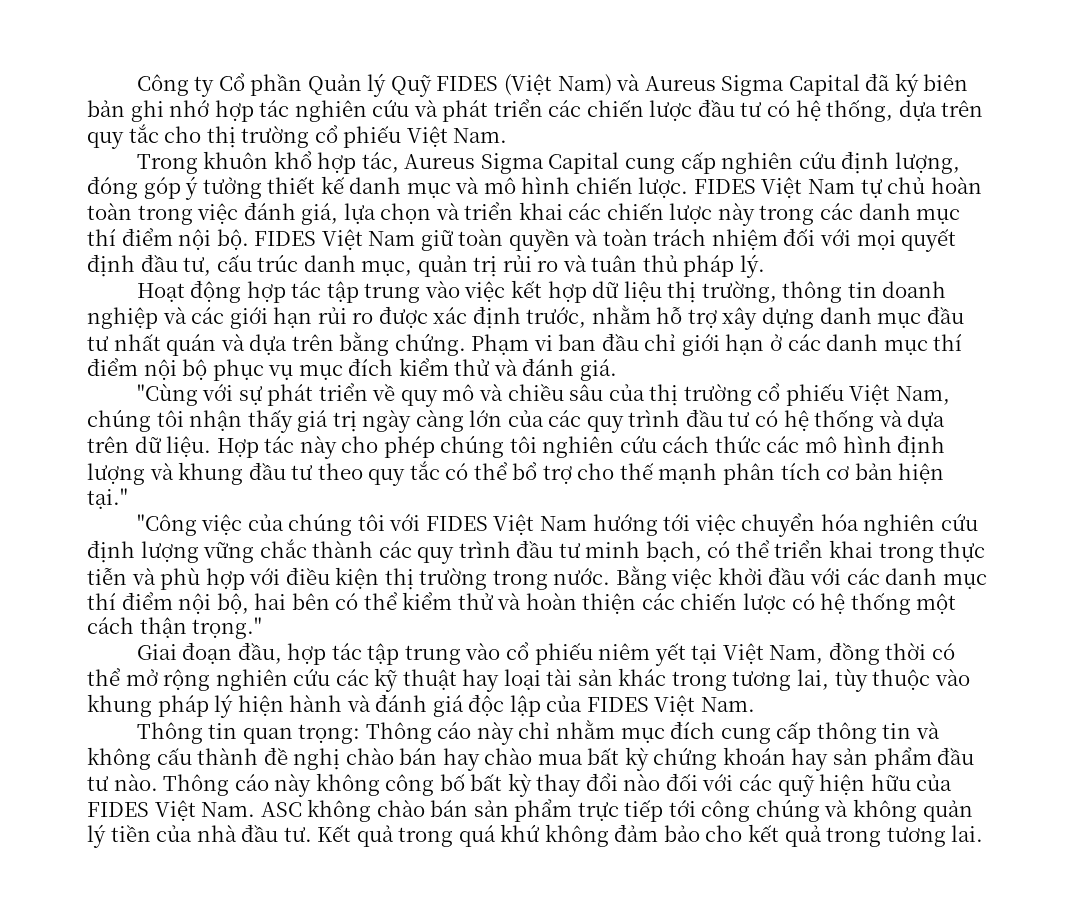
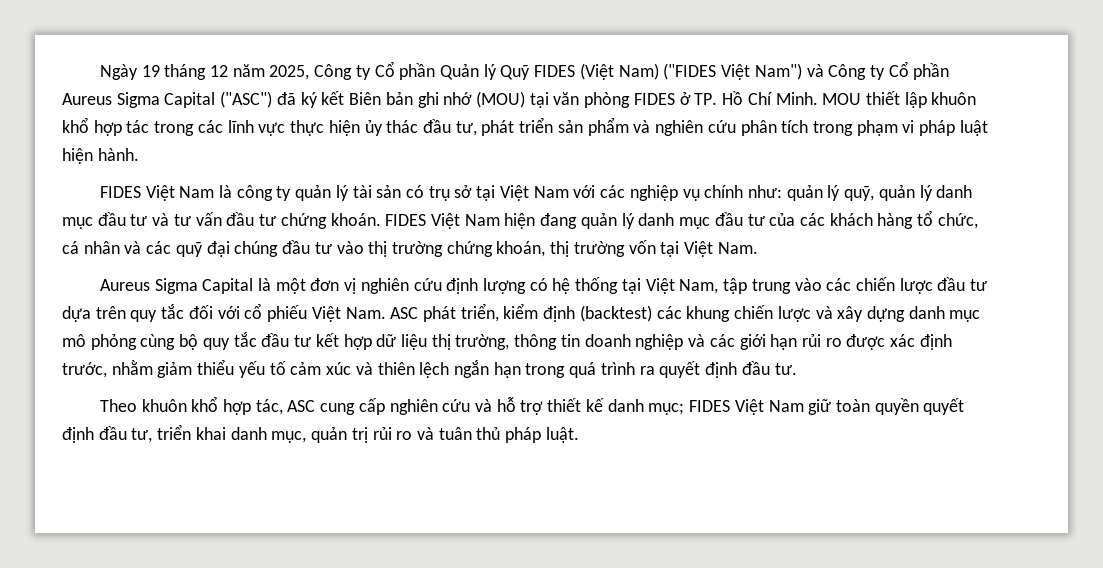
- Công ty Cổ phần Quản lý Quỹ FIDES (Việt Nam) và Aureus Sigma Capital đã ký biên bản ghi nhớ hợp tác nghiên cứu và phát triển các chiến lược đầu tư có hệ thống, dựa trên quy tắc cho thị trường cổ phiếu Việt Nam.
- Trong khuôn khổ hợp tác, Aureus Sigma Capital cung cấp nghiên cứu định lượng, đóng góp ý tưởng thiết kế danh mục và mô hình chiến lược. FIDES Việt Nam tự chủ hoàn toàn trong việc đánh giá, lựa chọn và triển khai các chiến lược này trong các danh mục thí điểm nội bộ. FIDES Việt Nam giữ toàn quyền và toàn trách nhiệm đối với mọi quyết định đầu tư, cấu trúc danh mục, quản trị rủi ro và tuân thủ pháp lý.
- Hoạt động hợp tác tập trung vào việc kết hợp dữ liệu thị trường, thông tin doanh nghiệp và các giới hạn rủi ro được xác định trước, nhằm hỗ trợ xây dựng danh mục đầu tư nhất quán và dựa trên bằng chứng. Phạm vi ban đầu chỉ giới hạn ở các danh mục thí điểm nội bộ phục vụ mục đích kiểm thử và đánh giá.
- "Cùng với sự phát triển về quy mô và chiều sâu của thị trường cổ phiếu Việt Nam, chúng tôi nhận thấy giá trị ngày càng lớn của các quy trình đầu tư có hệ thống và dựa trên dữ liệu. Hợp tác này cho phép chúng tôi nghiên cứu cách thức các mô hình định lượng và khung đầu tư theo quy tắc có thể bổ trợ cho thế mạnh phân tích cơ bản hiện tại."
- "Công việc của chúng tôi với FIDES Việt Nam hướng tới việc chuyển hóa nghiên cứu định lượng vững chắc thành các quy trình đầu tư minh bạch, có thể triển khai trong thực tiễn và phù hợp với điều kiện thị trường trong nước. Bằng việc khởi đầu với các danh mục thí điểm nội bộ, hai bên có thể kiểm thử và hoàn thiện các chiến lược có hệ thống một cách thận trọng."
- Giai đoạn đầu, hợp tác tập trung vào cổ phiếu niêm yết tại Việt Nam, đồng thời có thể mở rộng nghiên cứu các kỹ thuật hay loại tài sản khác trong tương lai, tùy thuộc vào khung pháp lý hiện hành và đánh giá độc lập của FIDES Việt Nam.
- Thông tin quan trọng: Thông cáo này chỉ nhằm mục đích cung cấp thông tin và không cấu thành đề nghị chào bán hay chào mua bất kỳ chứng khoán hay sản phẩm đầu tư nào. Thông cáo này không công bố bất kỳ thay đổi nào đối với các quỹ hiện hữu của FIDES Việt Nam. ASC không chào bán sản phẩm trực tiếp tới công chúng và không quản lý tiền của nhà đầu tư. Kết quả trong quá khứ không đảm bảo cho kết quả trong tương lai.
+ Ngày 19 tháng 12 năm 2025, Công ty Cổ phần Quản lý Quỹ FIDES (Việt Nam) ("FIDES Việt Nam") và Công ty Cổ phần Aureus Sigma Capital ("ASC") đã ký kết Biên bản ghi nhớ (MOU) tại văn phòng FIDES ở TP. Hồ Chí Minh. MOU thiết lập khuôn khổ hợp tác trong các lĩnh vực thực hiện ủy thác đầu tư, phát triển sản phẩm và nghiên cứu phân tích trong phạm vi pháp luật hiện hành.
+ FIDES Việt Nam là công ty quản lý tài sản có trụ sở tại Việt Nam với các nghiệp vụ chính như: quản lý quỹ, quản lý danh mục đầu tư và tư vấn đầu tư chứng khoán. FIDES Việt Nam hiện đang quản lý danh mục đầu tư của các khách hàng tổ chức, cá nhân và các quỹ đại chúng đầu tư vào thị trường chứng khoán, thị trường vốn tại Việt Nam.
+ Aureus Sigma Capital là một đơn vị nghiên cứu định lượng có hệ thống tại Việt Nam, tập trung vào các chiến lược đầu tư dựa trên quy tắc đối với cổ phiếu Việt Nam. ASC phát triển, kiểm định (backtest) các khung chiến lược và xây dựng danh mục mô phỏng cùng bộ quy tắc đầu tư kết hợp dữ liệu thị trường, thông tin doanh nghiệp và các giới hạn rủi ro được xác định trước, nhằm giảm thiểu yếu tố cảm xúc và thiên lệch ngắn hạn trong quá trình ra quyết định đầu tư.
+ Theo khuôn khổ hợp tác, ASC cung cấp nghiên cứu và hỗ trợ thiết kế danh mục; FIDES Việt Nam giữ toàn quyền quyết định đầu tư, triển khai danh mục, quản trị rủi ro và tuân thủ pháp luật.

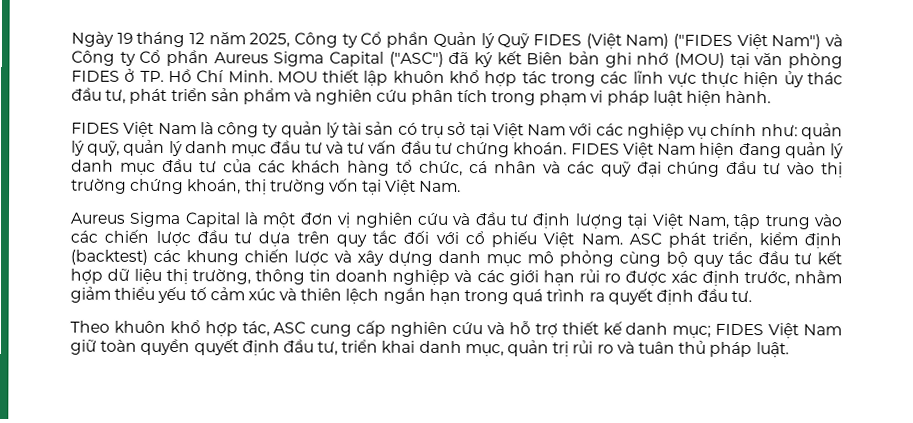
- Aureus Sigma Capital là một đơn vị nghiên cứu định lượng có hệ thống tại Việt Nam, tập trung vào các chiến lược đầu tư dựa trên quy tắc đối với cổ phiếu Việt Nam. ASC phát triển, kiểm định (backtest) các khung chiến lược và xây dựng danh mục mô phỏng cùng bộ quy tắc đầu tư kết hợp dữ liệu thị trường, thông tin doanh nghiệp và các giới hạn rủi ro được xác định trước, nhằm giảm thiểu yếu tố cảm xúc và thiên lệch ngắn hạn trong quá trình ra quyết định đầu tư.
+ Aureus Sigma Capital là một đơn vị nghiên cứu và đầu tư định lượng tại Việt Nam, tập trung vào các chiến lược đầu tư dựa trên quy tắc đối với cổ phiếu Việt Nam. ASC phát triển, kiểm định (backtest) các khung chiến lược và xây dựng danh mục mô phỏng cùng bộ quy tắc đầu tư kết hợp dữ liệu thị trường, thông tin doanh nghiệp và các giới hạn rủi ro được xác định trước, nhằm giảm thiểu yếu tố cảm xúc và thiên lệch ngắn hạn trong quá trình ra quyết định đầu tư.

